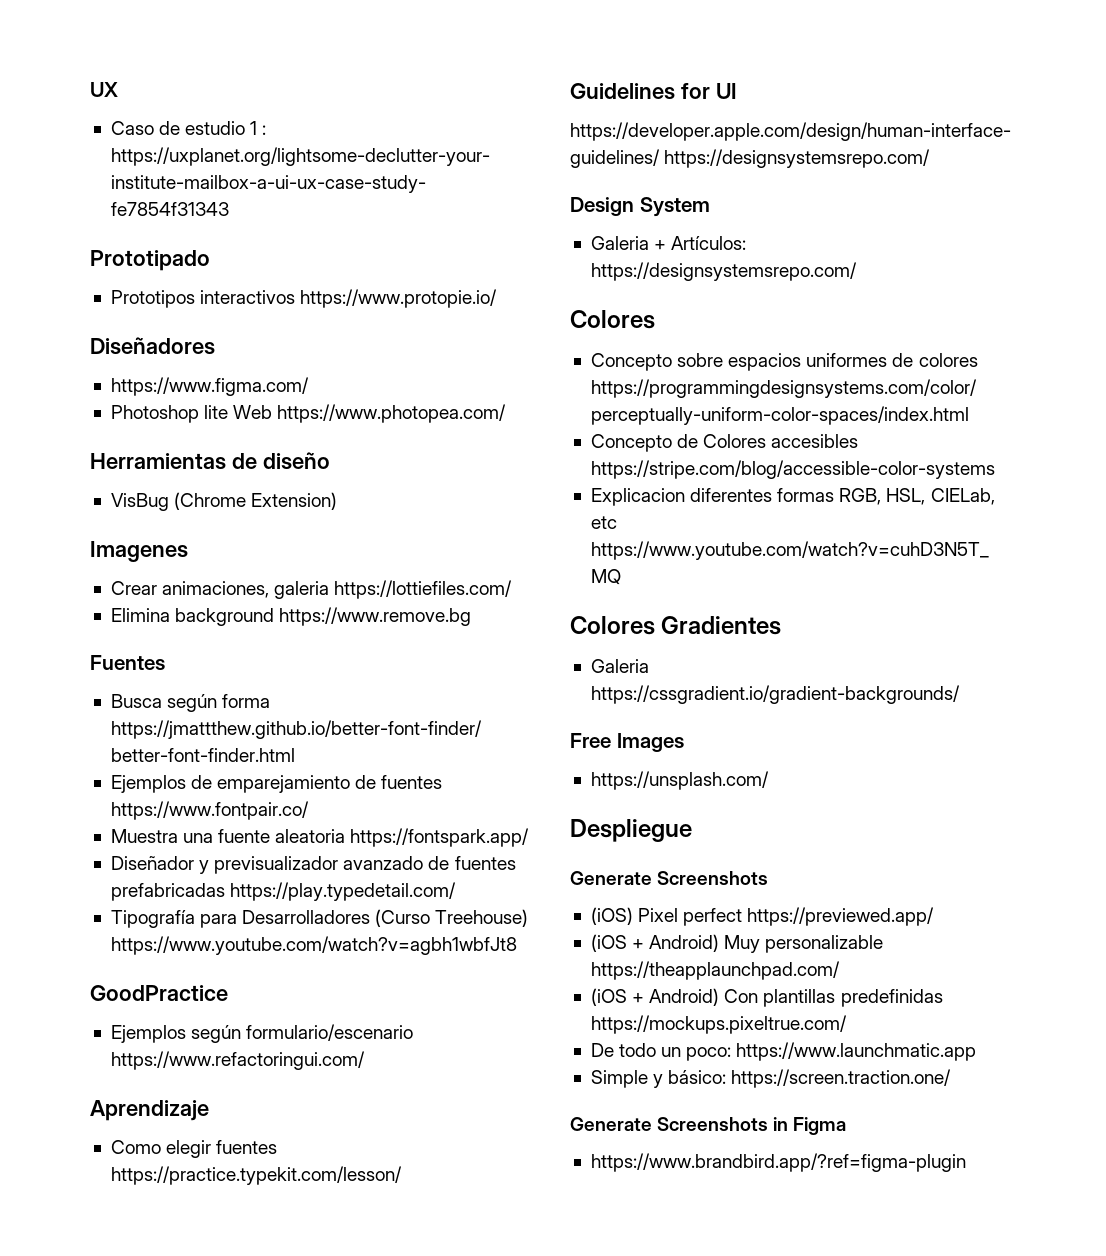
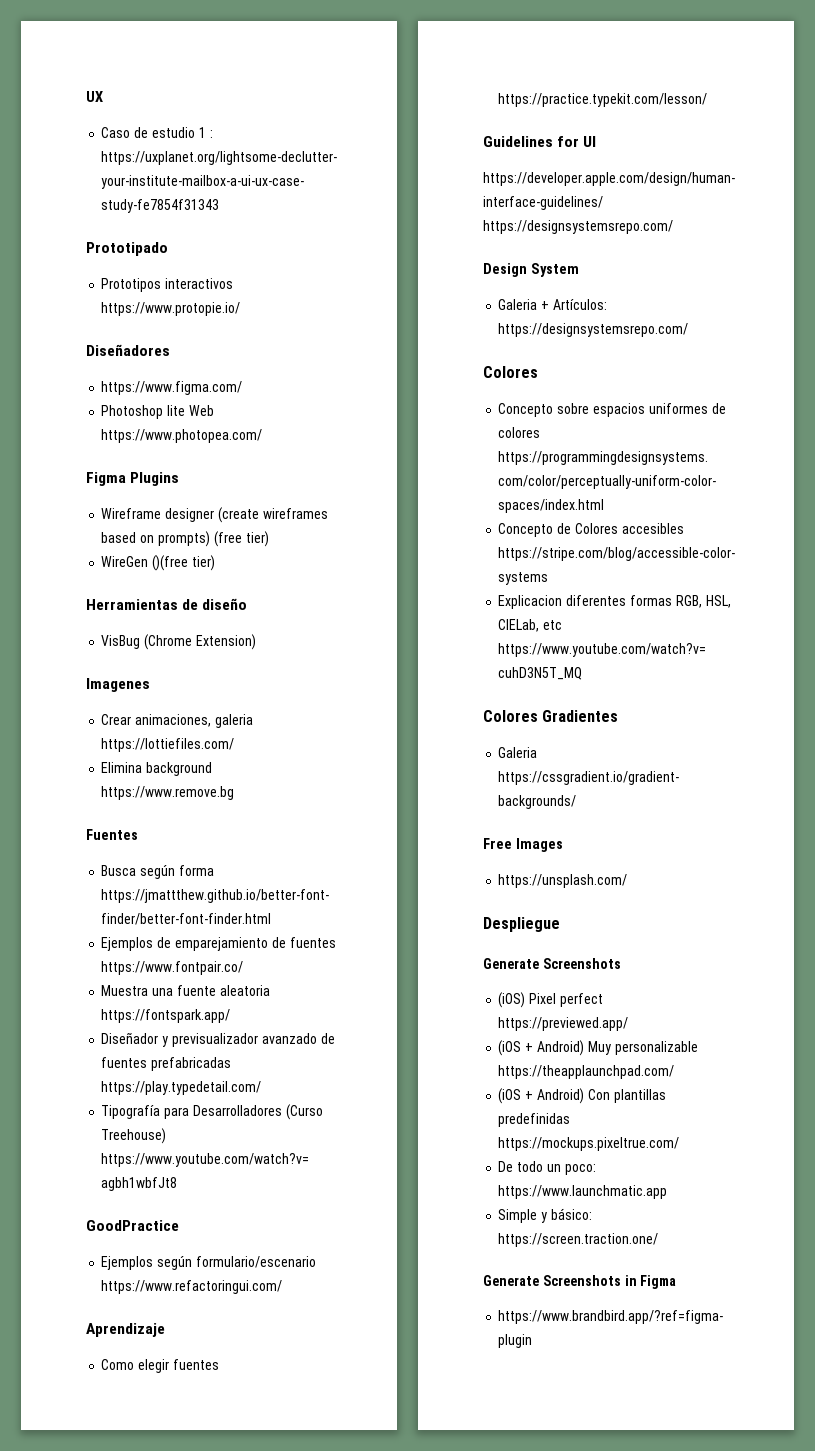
+ Figma Plugins
+ Wireframe designer (create wireframes based on prompts) (free tier)
+ WireGen ()(free tier)

